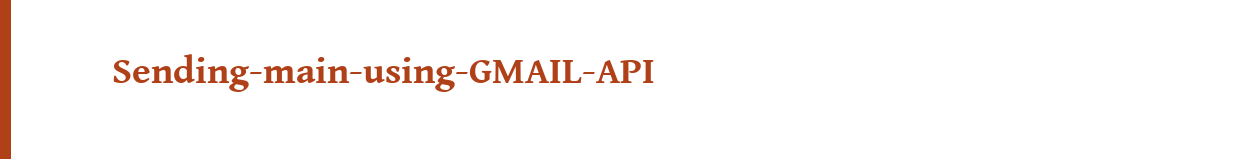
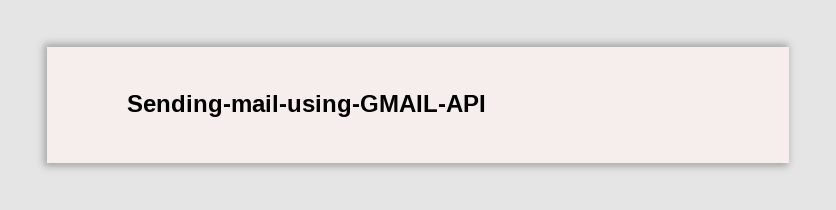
- Sending-main-using-GMAIL-API
+ Sending-mail-using-GMAIL-API

